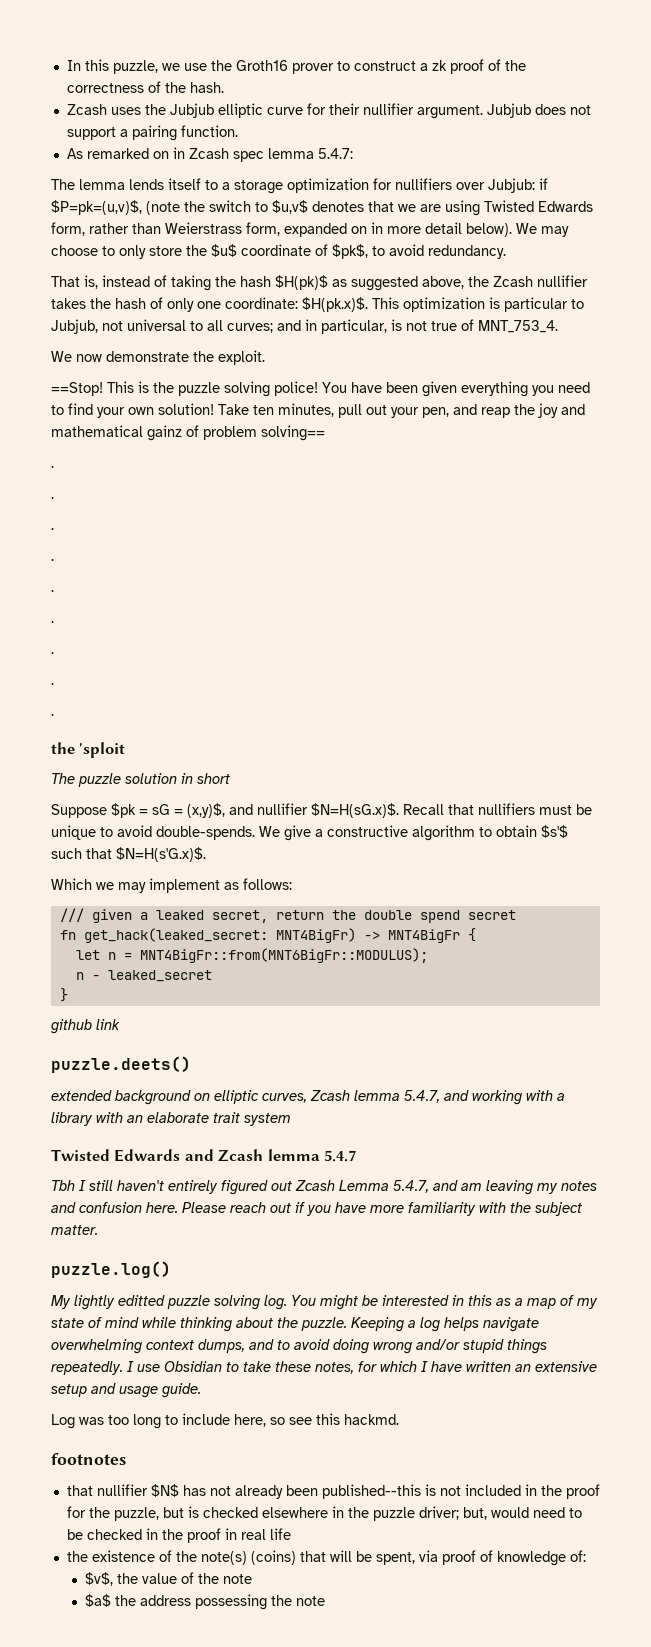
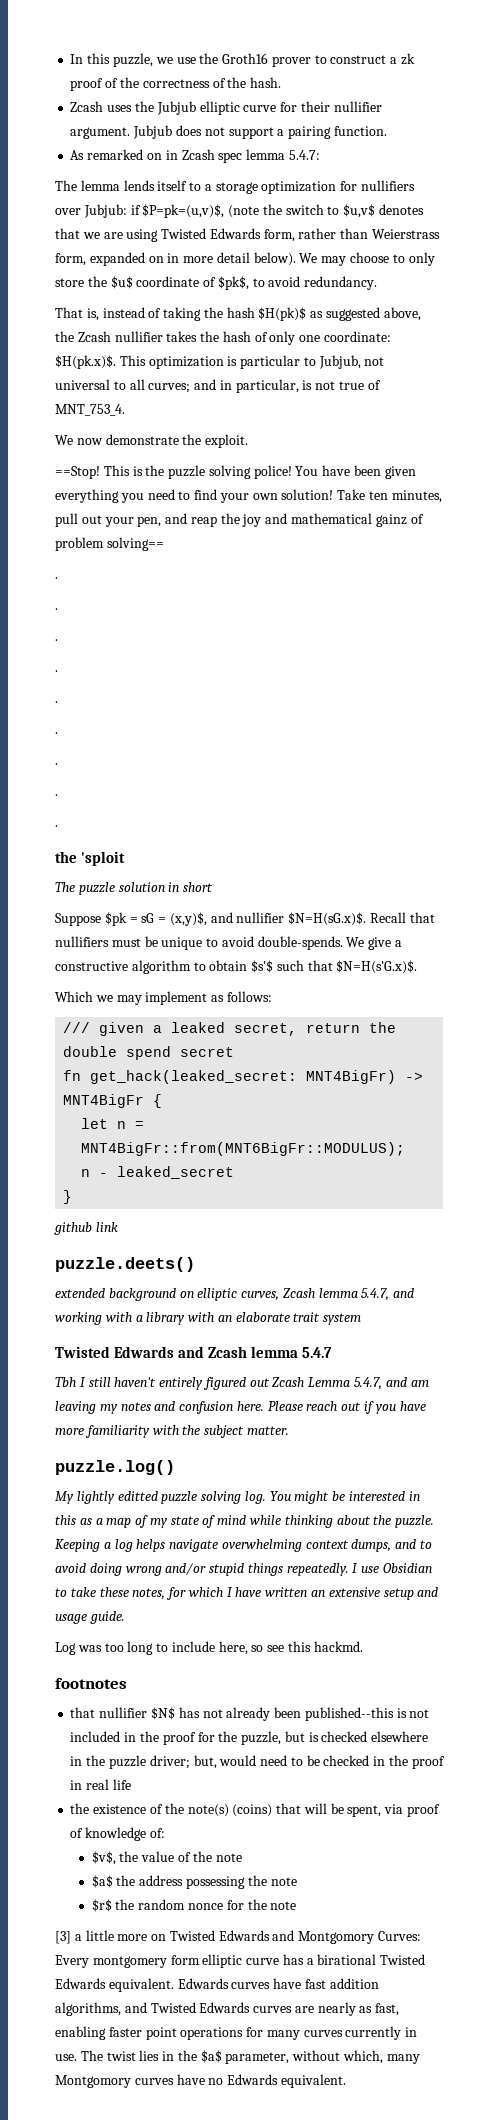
+ $r$ the random nonce for the note
+ [3] a little more on Twisted Edwards and Montgomory Curves: Every montgomery form elliptic curve has a birational Twisted Edwards equivalent. Edwards curves have fast addition algorithms, and Twisted Edwards curves are nearly as fast, enabling faster point operations for many curves currently in use. The twist lies in the $a$ parameter, without which, many Montgomory curves have no Edwards equivalent.

